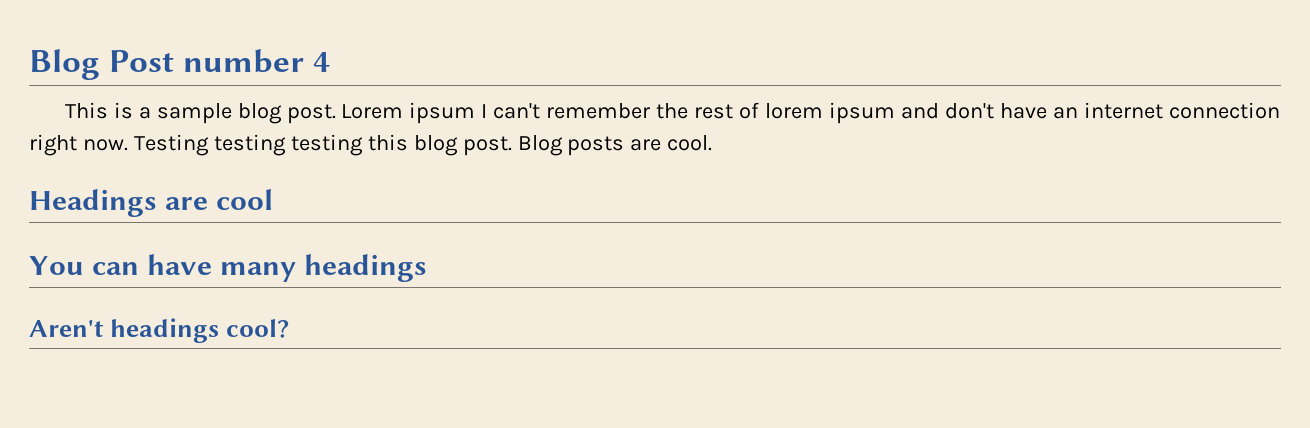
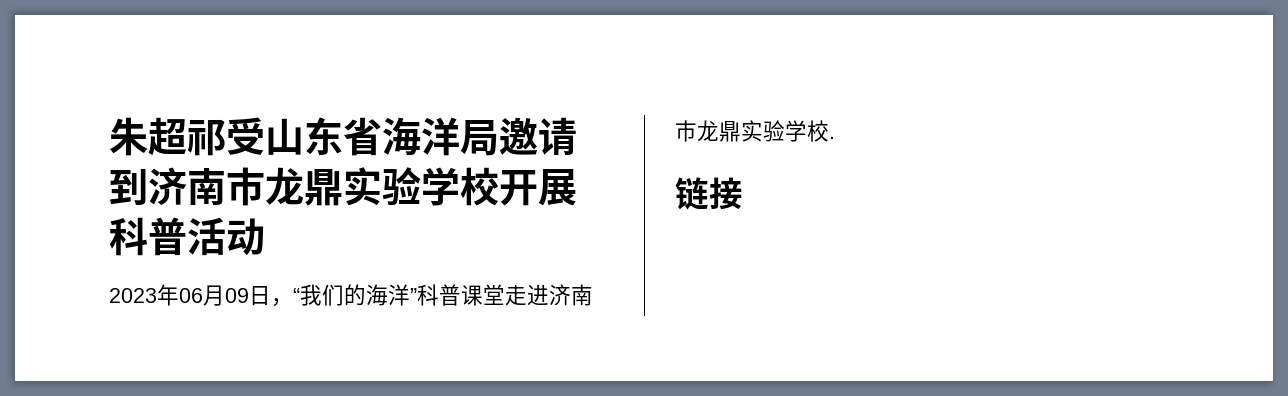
- Blog Post number 4
- This is a sample blog post. Lorem ipsum I can't remember the rest of lorem ipsum and don't have an internet connection right now. Testing testing testing this blog post. Blog posts are cool.
- Headings are cool
- You can have many headings
- Aren't headings cool?
+ 朱超祁受山东省海洋局邀请到济南市龙鼎实验学校开展科普活动
+ 2023年06月09日，“我们的海洋”科普课堂走进济南市龙鼎实验学校.
+ 链接

